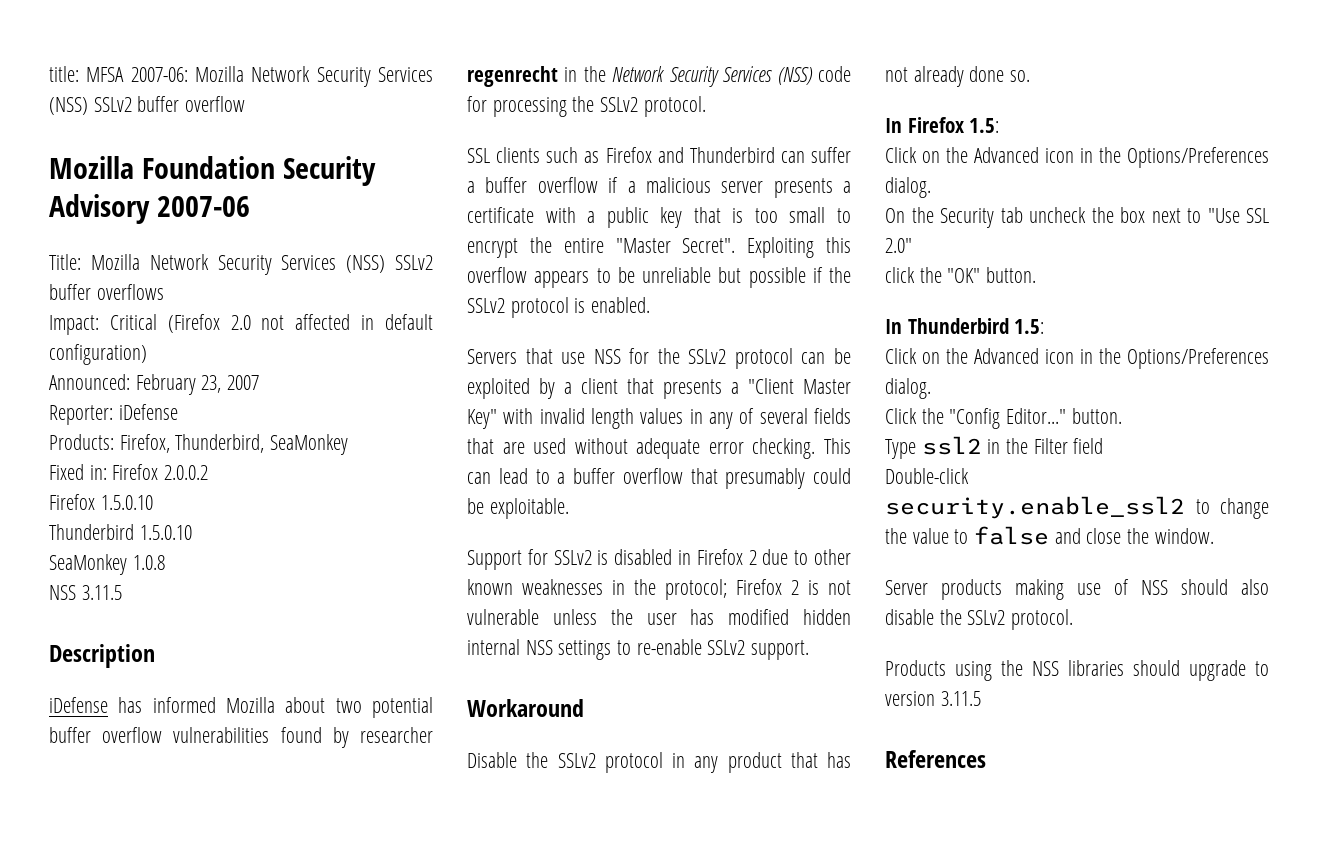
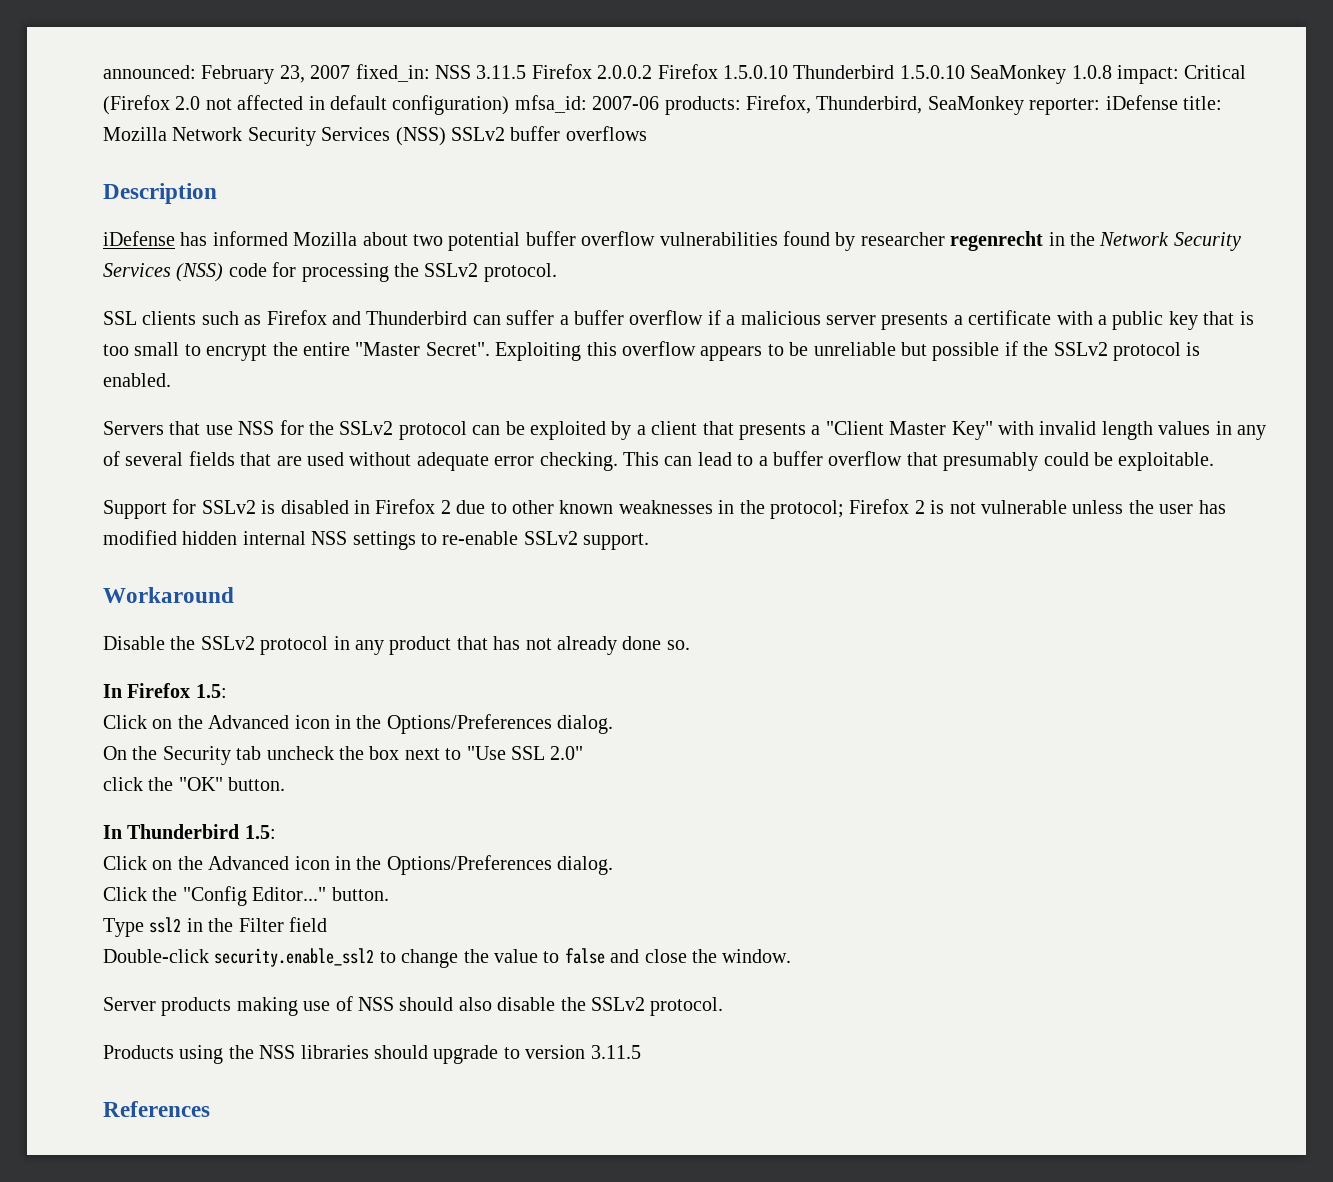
- title: MFSA 2007-06: Mozilla Network Security Services (NSS) SSLv2 buffer overflow
- Mozilla Foundation Security Advisory 2007-06
- Title: Mozilla Network Security Services (NSS) SSLv2 buffer overflows
+ announced: February 23, 2007 fixed_in: NSS 3.11.5 Firefox 2.0.0.2 Firefox 1.5.0.10 Thunderbird 1.5.0.10 SeaMonkey 1.0.8 impact: Critical (Firefox 2.0 not affected in default configuration) mfsa_id: 2007-06 products: Firefox, Thunderbird, SeaMonkey reporter: iDefense title: Mozilla Network Security Services (NSS) SSLv2 buffer overflows
- Impact: Critical (Firefox 2.0 not affected in default configuration)
- Announced: February 23, 2007
- Reporter: iDefense
- Products: Firefox, Thunderbird, SeaMonkey
- Fixed in: Firefox 2.0.0.2
- Firefox 1.5.0.10
- Thunderbird 1.5.0.10
- SeaMonkey 1.0.8
- NSS 3.11.5

